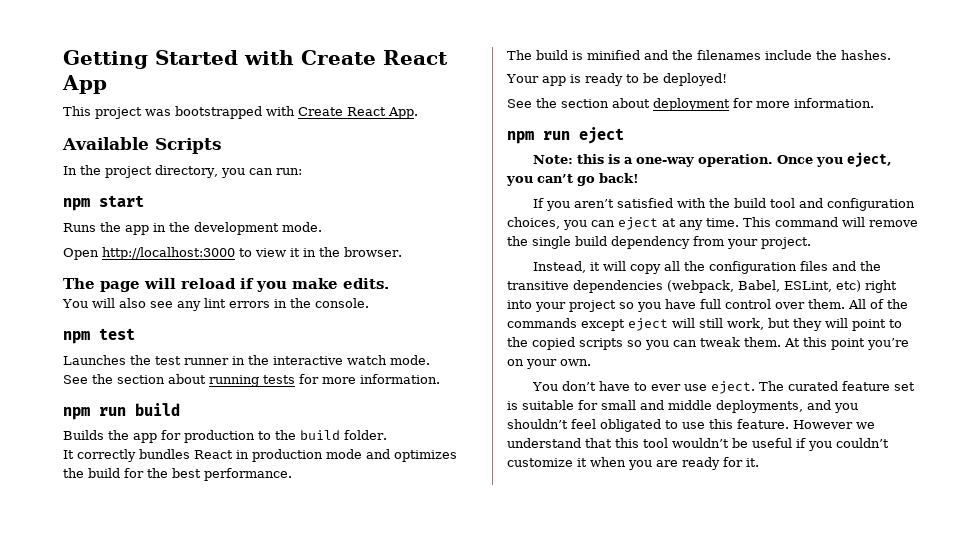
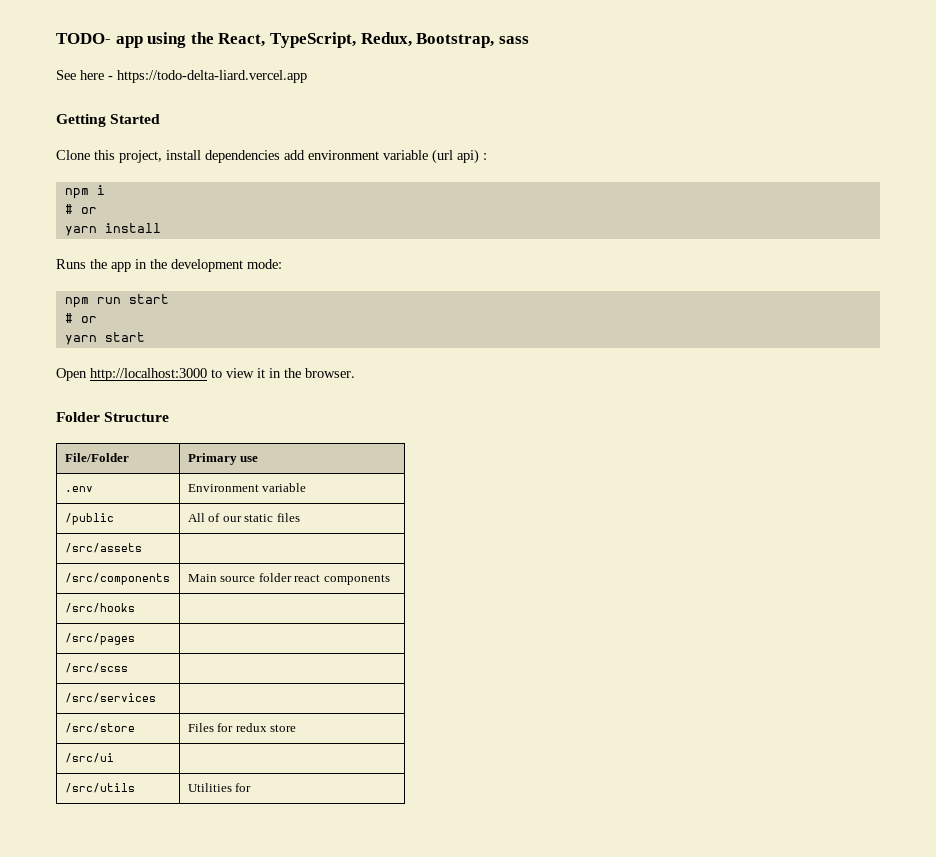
- Getting Started with Create React App
- This project was bootstrapped with Create React App.
- Available Scripts
- In the project directory, you can run:
- npm start
+ TODO- app using the React, TypeScript, Redux, Bootstrap, sass
+ See here - https://todo-delta-liard.vercel.app
+ Getting Started
+ Clone this project, install dependencies add environment variable (url api) :
+ npm i
+ # or
+ yarn install
- Runs the app in the development mode.
+ Runs the app in the development mode:
+ npm run start
+ # or
+ yarn start
- The page will reload if you make edits.
- You will also see any lint errors in the console.
- npm test
- Launches the test runner in the interactive watch mode.
- See the section about running tests for more information.
- npm run build
- Builds the app for production to the build folder.
- It correctly bundles React in production mode and optimizes the build for the best performance.
- The build is minified and the filenames include the hashes.
- Your app is ready to be deployed!
- See the section about deployment for more information.
- npm run eject
- Note: this is a one-way operation. Once you eject, you can’t go back!
- If you aren’t satisfied with the build tool and configuration choices, you can eject at any time. This command will remove the single build dependency from your project.
- Instead, it will copy all the configuration files and the transitive dependencies (webpack, Babel, ESLint, etc) right into your project so you have full control over them. All of the commands except eject will still work, but they will point to the copied scripts so you can tweak them. At this point you’re on your own.
- You don’t have to ever use eject. The curated feature set is suitable for small and middle deployments, and you shouldn’t feel obligated to use this feature. However we understand that this tool wouldn’t be useful if you couldn’t customize it when you are ready for it.
+ Folder Structure
+ File/Folder | Primary use
+ .env | Environment variable
+ /public | All of our static files
+ /src/assets |
+ /src/components | Main source folder react components
+ /src/hooks |
+ /src/pages |
+ /src/scss |
+ /src/services |
+ /src/store | Files for redux store
+ /src/ui |
+ /src/utils | Utilities for

